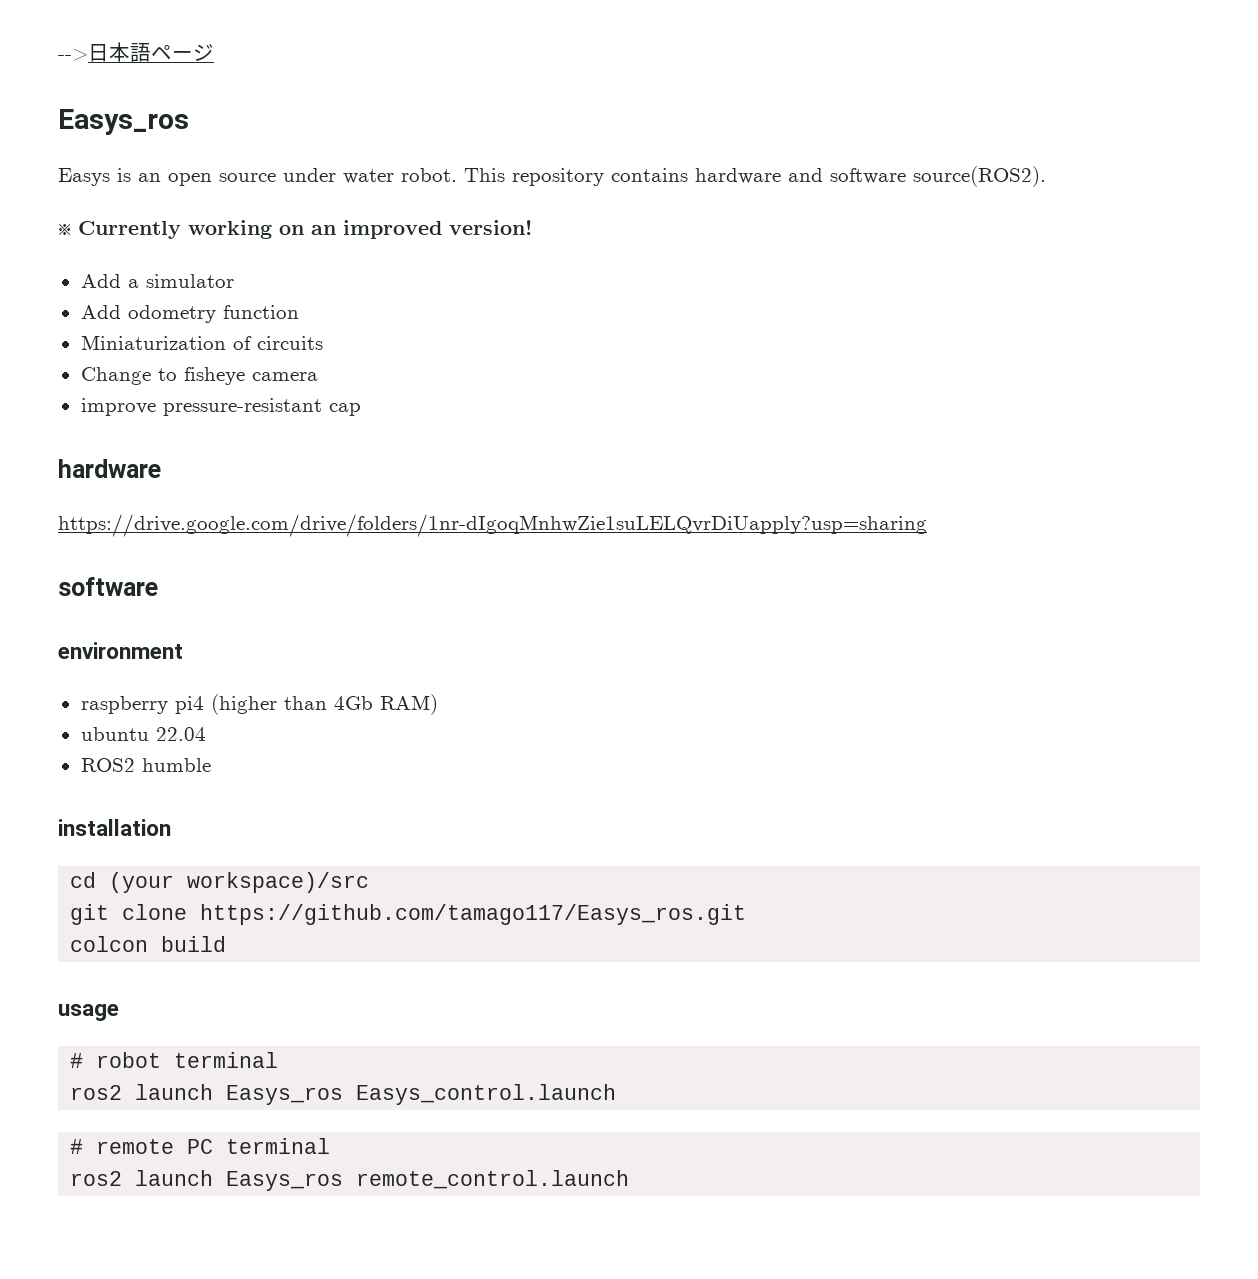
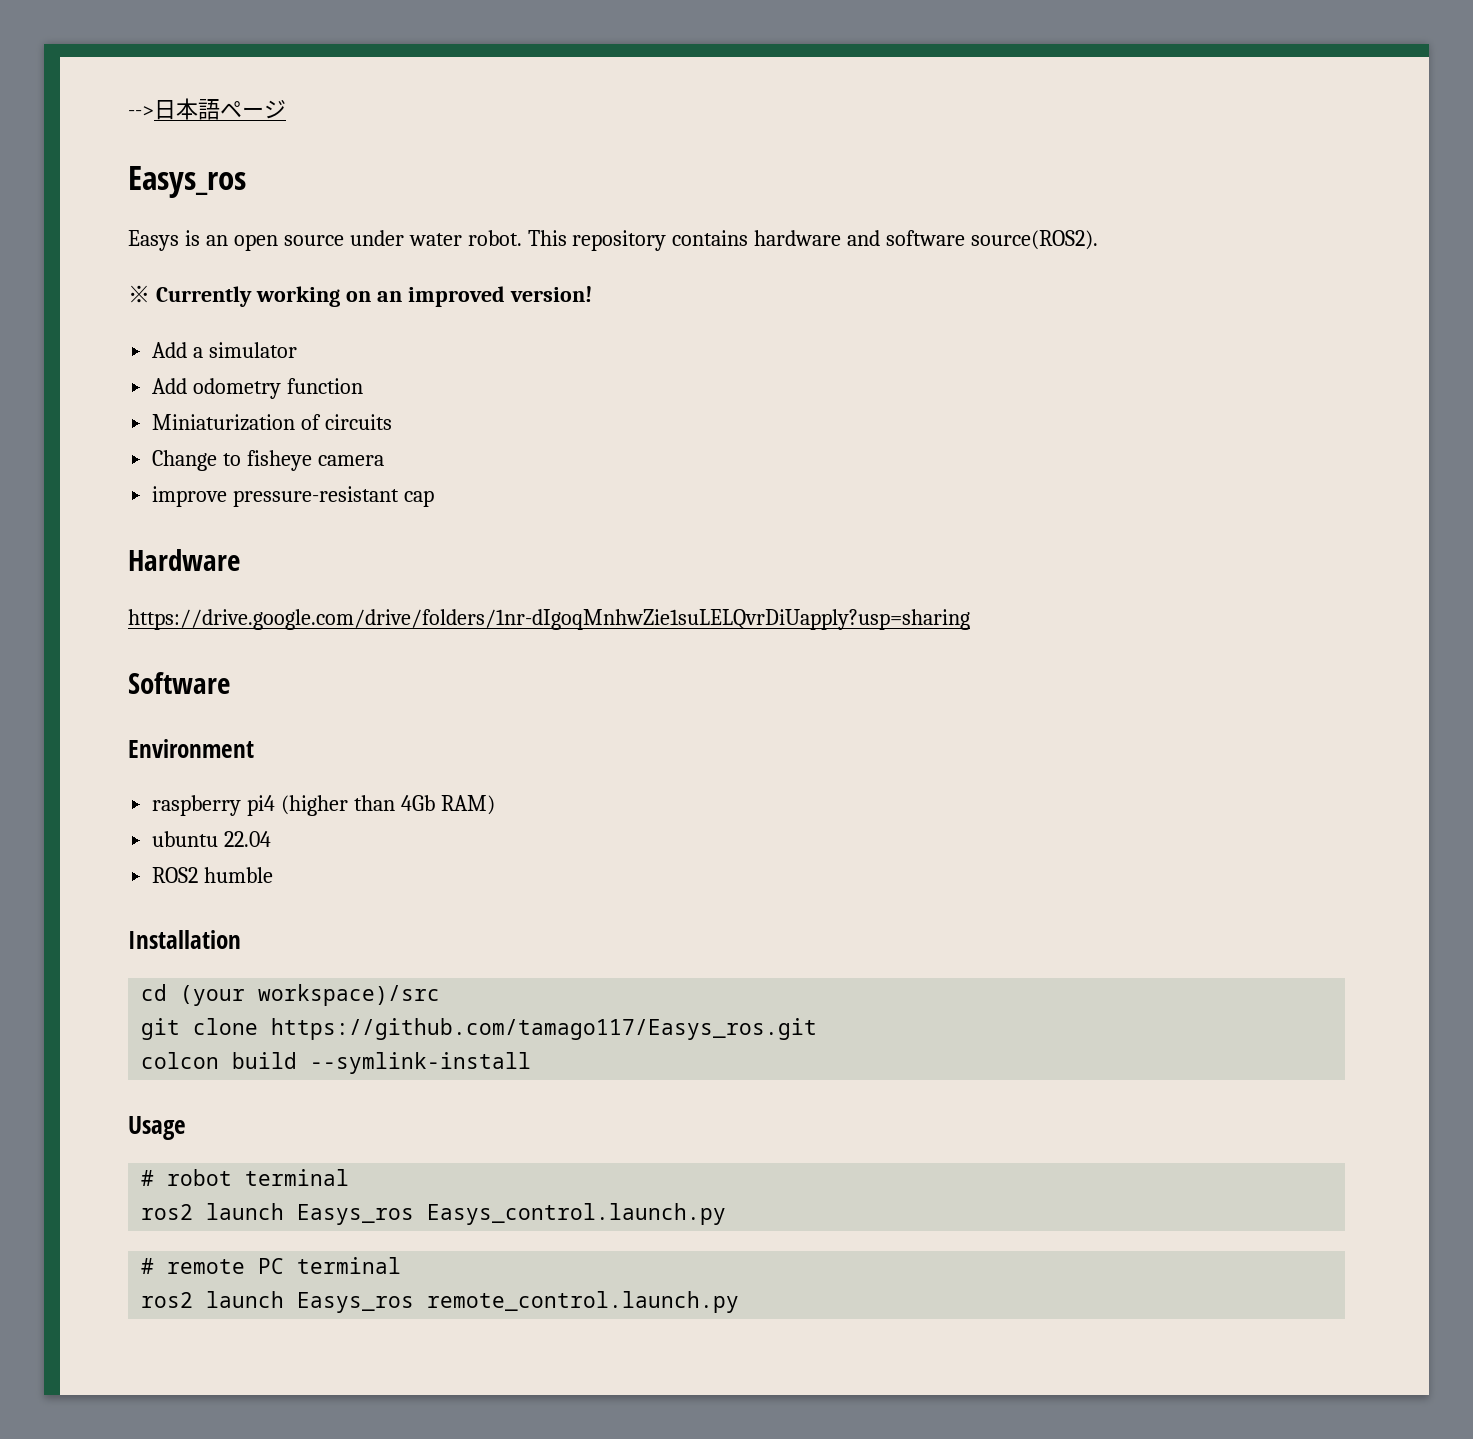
  improve pressure-resistant cap
- hardware
+ Hardware
  https://drive.google.com/drive/folders/1nr-dIgoqMnhwZie1suLELQvrDiUapply?usp=sharing
- software
- environment
+ Software
+ Environment
- installation
+ Installation
- colcon build
- usage
+ colcon build --symlink-install
+ Usage
- ros2 launch Easys_ros Easys_control.launch
+ ros2 launch Easys_ros Easys_control.launch.py
- ros2 launch Easys_ros remote_control.launch
+ ros2 launch Easys_ros remote_control.launch.py

